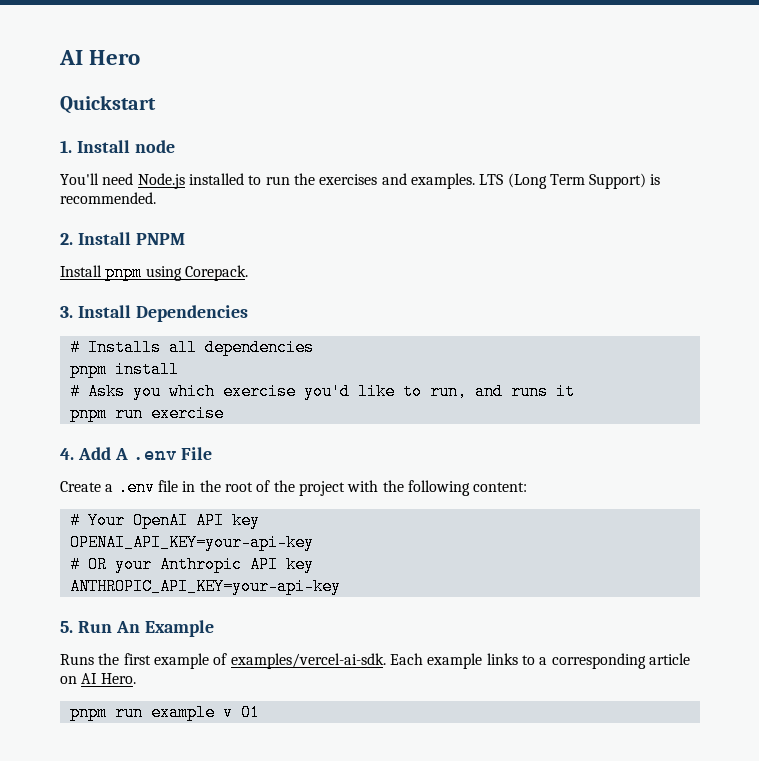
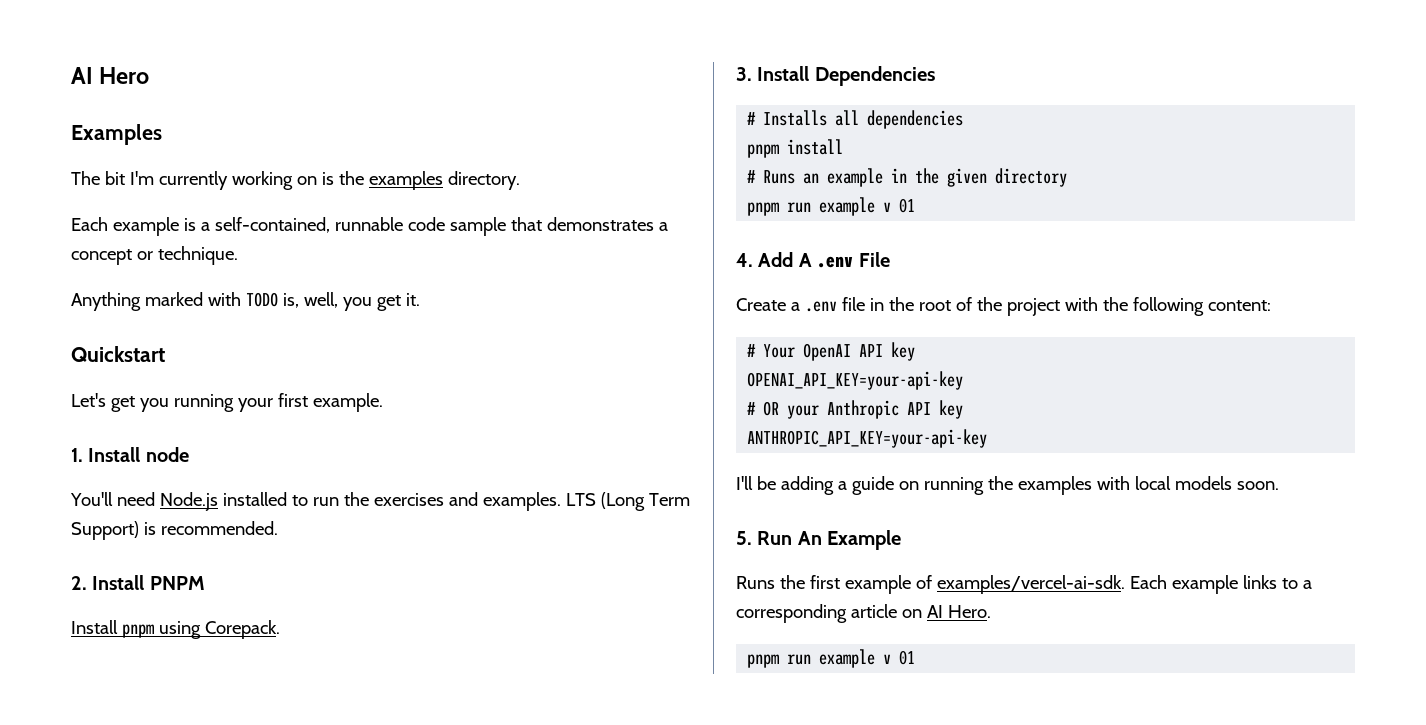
+ Examples
+ The bit I'm currently working on is the examples directory.
+ Each example is a self-contained, runnable code sample that demonstrates a concept or technique.
+ Anything marked with TODO is, well, you get it.
  Quickstart
+ Let's get you running your first example.
- # Asks you which exercise you'd like to run, and runs it
- pnpm run exercise
+ # Runs an example in the given directory
+ pnpm run example v 01
+ I'll be adding a guide on running the examples with local models soon.

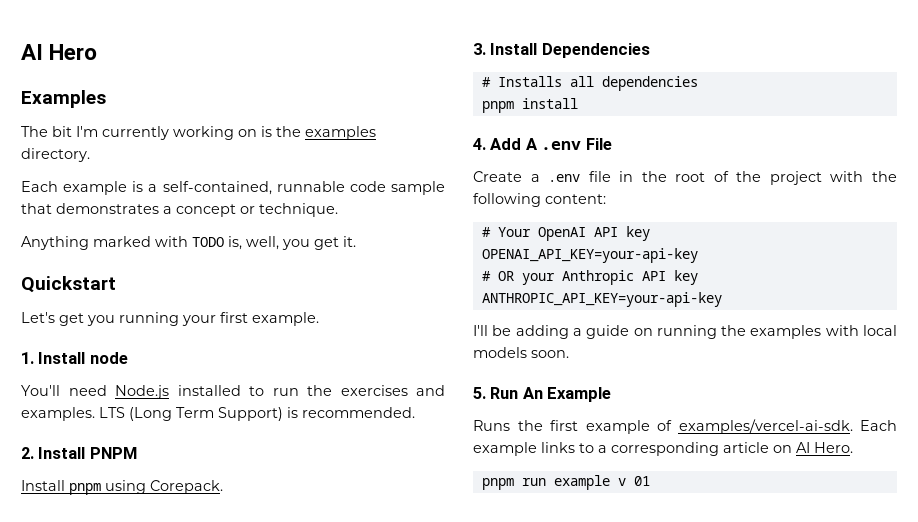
- # Runs an example in the given directory
- pnpm run example v 01

